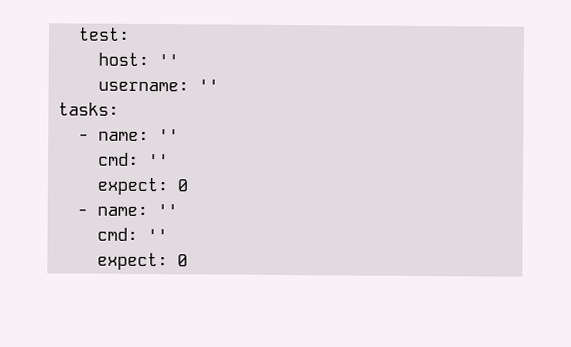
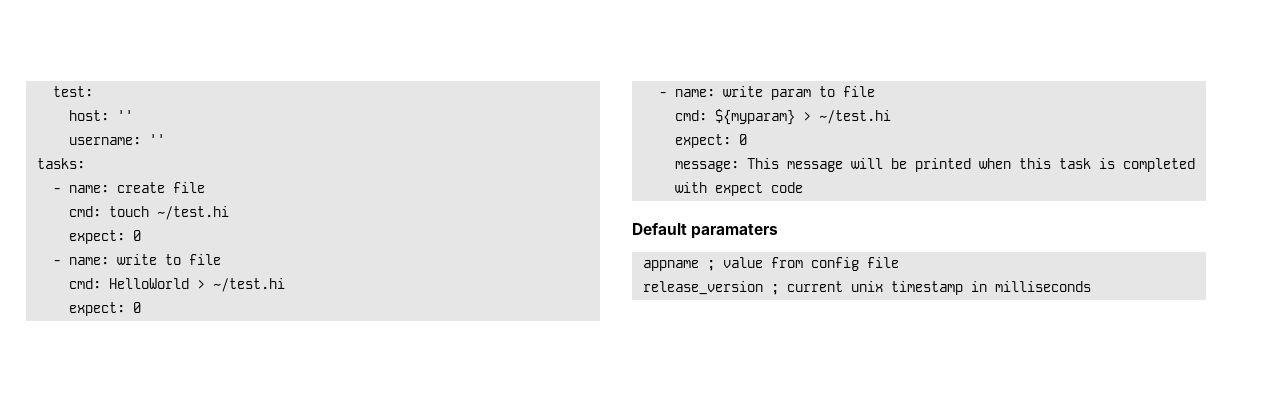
  tasks:
- - name: ''
- cmd: ''
+ - name: create file
+ cmd: touch ~/test.hi
  expect: 0
- - name: ''
- cmd: ''
+ - name: write to file
+ cmd: HelloWorld > ~/test.hi
  expect: 0
+ - name: write param to file
+ cmd: ${myparam} > ~/test.hi
+ expect: 0
+ message: This message will be printed when this task is completed with expect code
+ Default paramaters
+ appname ; value from config file
+ release_version ; current unix timestamp in milliseconds

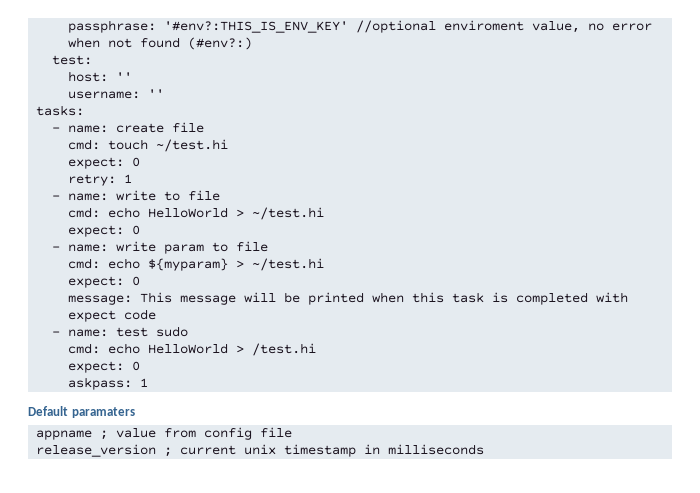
+ passphrase: '#env?:THIS_IS_ENV_KEY' //optional enviroment value, no error when not found (#env?:)
+ retry: 1
- cmd: HelloWorld > ~/test.hi
+ cmd: echo HelloWorld > ~/test.hi
- cmd: ${myparam} > ~/test.hi
+ cmd: echo ${myparam} > ~/test.hi
+ - name: test sudo
+ cmd: echo HelloWorld > /test.hi
+ expect: 0
+ askpass: 1

